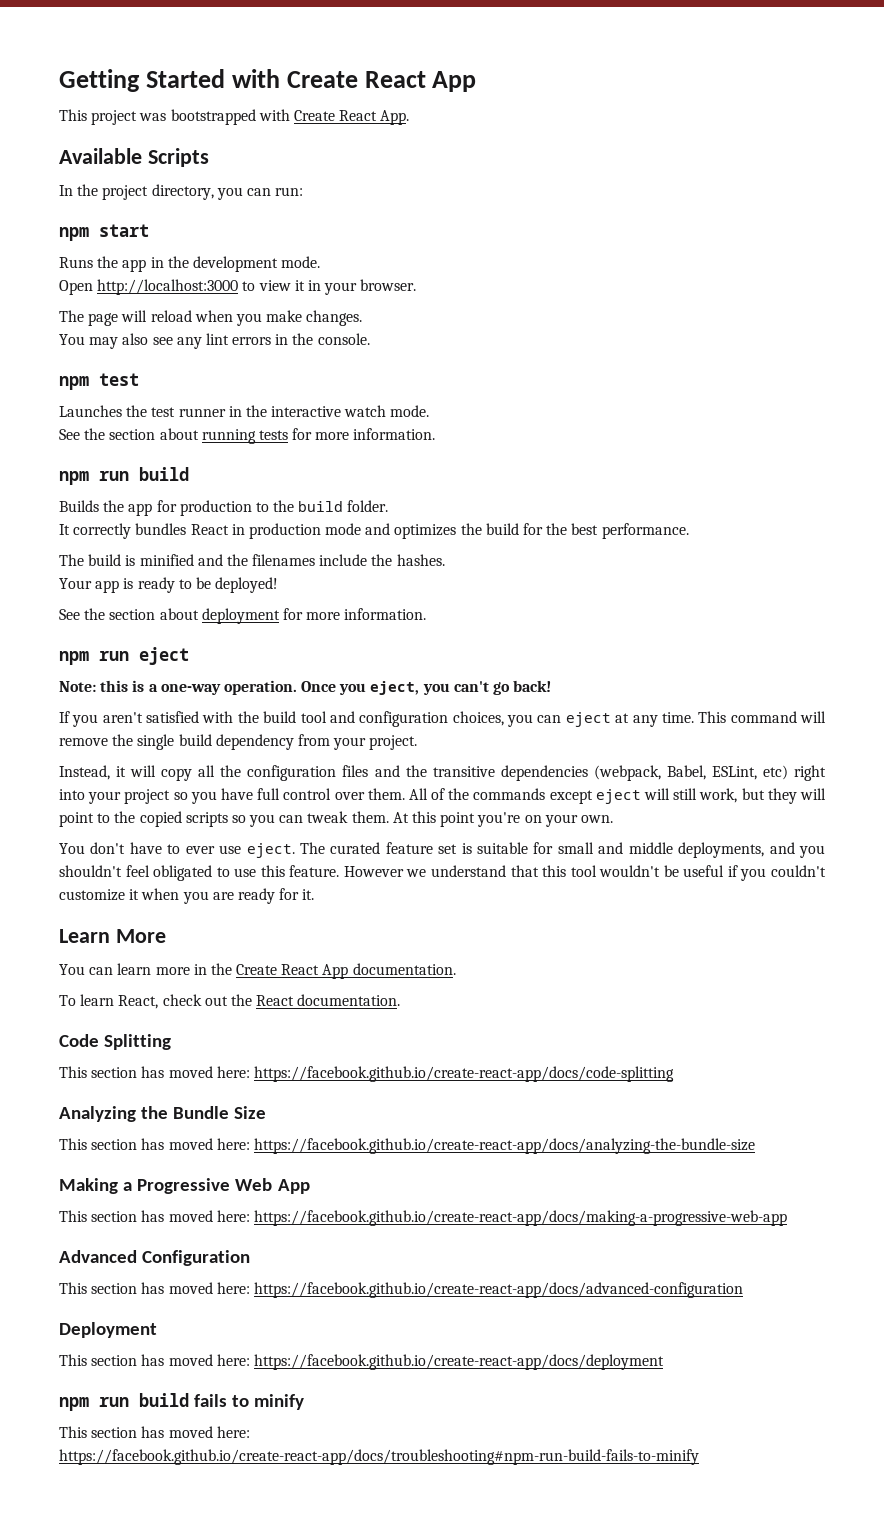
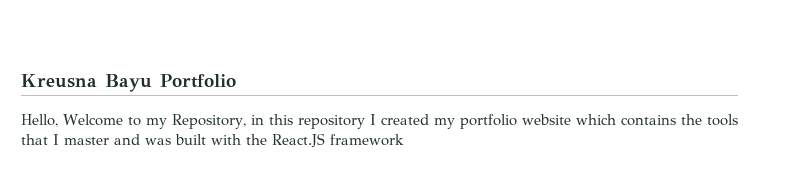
- Getting Started with Create React App
- This project was bootstrapped with Create React App.
- Available Scripts
- In the project directory, you can run:
- npm start
- Runs the app in the development mode.
- Open http://localhost:3000 to view it in your browser.
- The page will reload when you make changes.
- You may also see any lint errors in the console.
- npm test
- Launches the test runner in the interactive watch mode.
- See the section about running tests for more information.
- npm run build
- Builds the app for production to the build folder.
- It correctly bundles React in production mode and optimizes the build for the best performance.
- The build is minified and the filenames include the hashes.
- Your app is ready to be deployed!
- See the section about deployment for more information.
- npm run eject
- Note: this is a one-way operation. Once you eject, you can't go back!
- If you aren't satisfied with the build tool and configuration choices, you can eject at any time. This command will remove the single build dependency from your project.
- Instead, it will copy all the configuration files and the transitive dependencies (webpack, Babel, ESLint, etc) right into your project so you have full control over them. All of the commands except eject will still work, but they will point to the copied scripts so you can tweak them. At this point you're on your own.
- You don't have to ever use eject. The curated feature set is suitable for small and middle deployments, and you shouldn't feel obligated to use this feature. However we understand that this tool wouldn't be useful if you couldn't customize it when you are ready for it.
- Learn More
- You can learn more in the Create React App documentation.
- To learn React, check out the React documentation.
- Code Splitting
- This section has moved here: https://facebook.github.io/create-react-app/docs/code-splitting
- Analyzing the Bundle Size
- This section has moved here: https://facebook.github.io/create-react-app/docs/analyzing-the-bundle-size
- Making a Progressive Web App
- This section has moved here: https://facebook.github.io/create-react-app/docs/making-a-progressive-web-app
- Advanced Configuration
- This section has moved here: https://facebook.github.io/create-react-app/docs/advanced-configuration
- Deployment
- This section has moved here: https://facebook.github.io/create-react-app/docs/deployment
- npm run build fails to minify
- This section has moved here: https://facebook.github.io/create-react-app/docs/troubleshooting#npm-run-build-fails-to-minify
+ Kreusna Bayu Portfolio
+ Hello, Welcome to my Repository, in this repository I created my portfolio website which contains the tools that I master and was built with the React.JS framework

